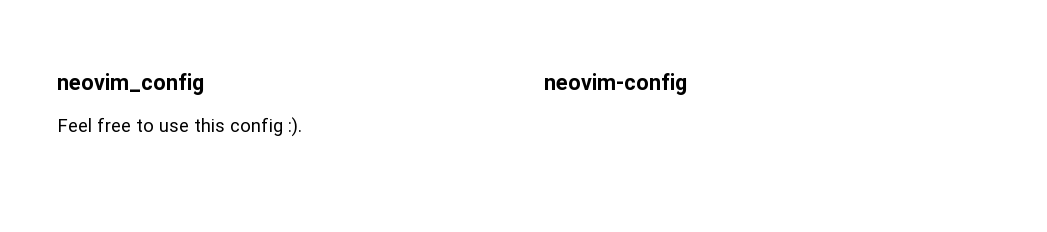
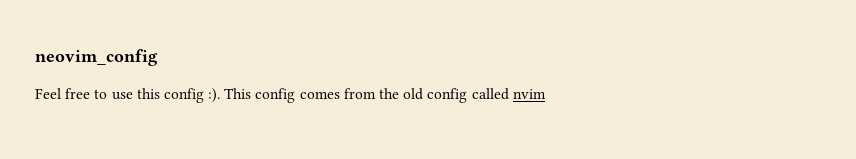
- Feel free to use this config :).
- neovim-config
+ Feel free to use this config :). This config comes from the old config called nvim

